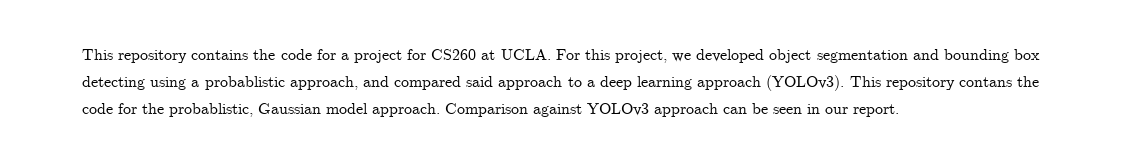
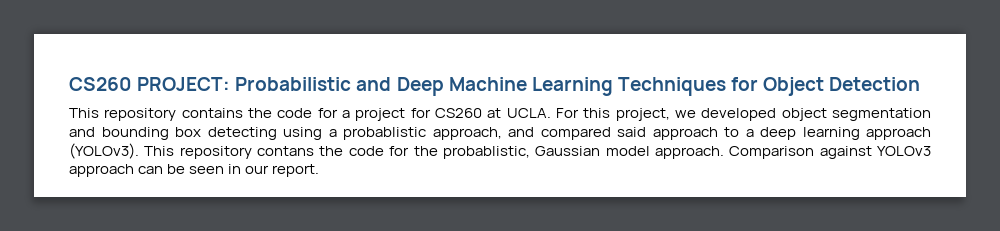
+ CS260 PROJECT: Probabilistic and Deep Machine Learning Techniques for Object Detection

